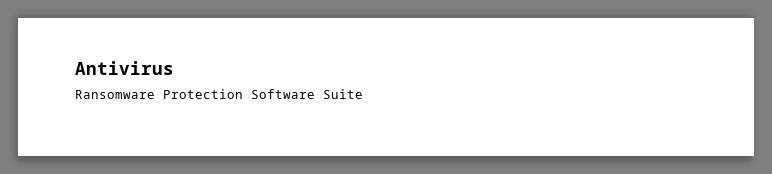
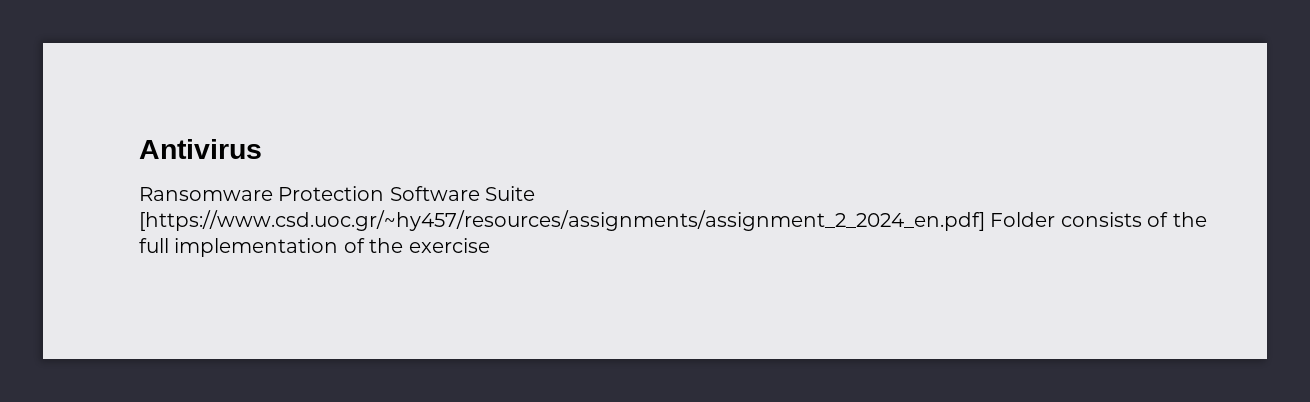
- Ransomware Protection Software Suite
+ Ransomware Protection Software Suite [https://www.csd.uoc.gr/~hy457/resources/assignments/assignment_2_2024_en.pdf] Folder consists of the full implementation of the exercise

